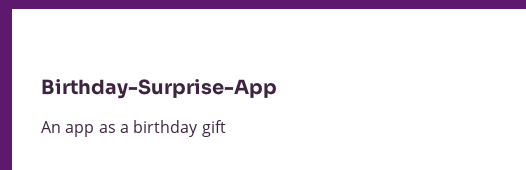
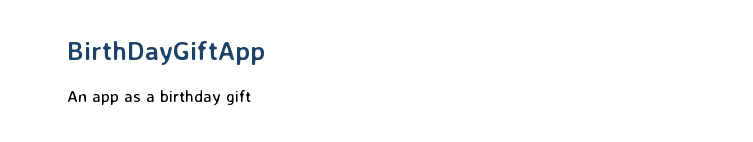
- Birthday-Surprise-App
+ BirthDayGiftApp

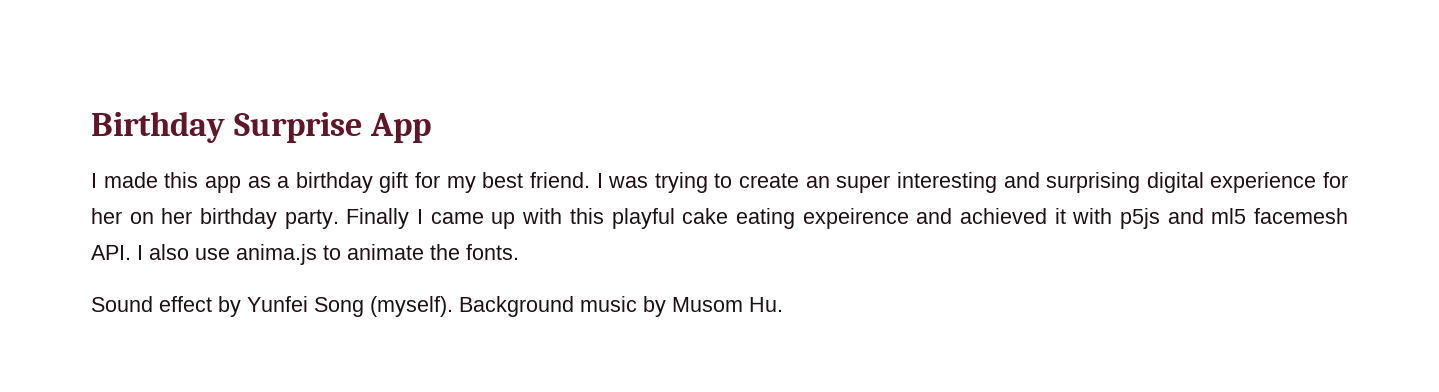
- BirthDayGiftApp
- An app as a birthday gift
+ Birthday Surprise App
+ I made this app as a birthday gift for my best friend. I was trying to create an super interesting and surprising digital experience for her on her birthday party. Finally I came up with this playful cake eating expeirence and achieved it with p5js and ml5 facemesh API. I also use anima.js to animate the fonts.
+ Sound effect by Yunfei Song (myself). Background music by Musom Hu.

